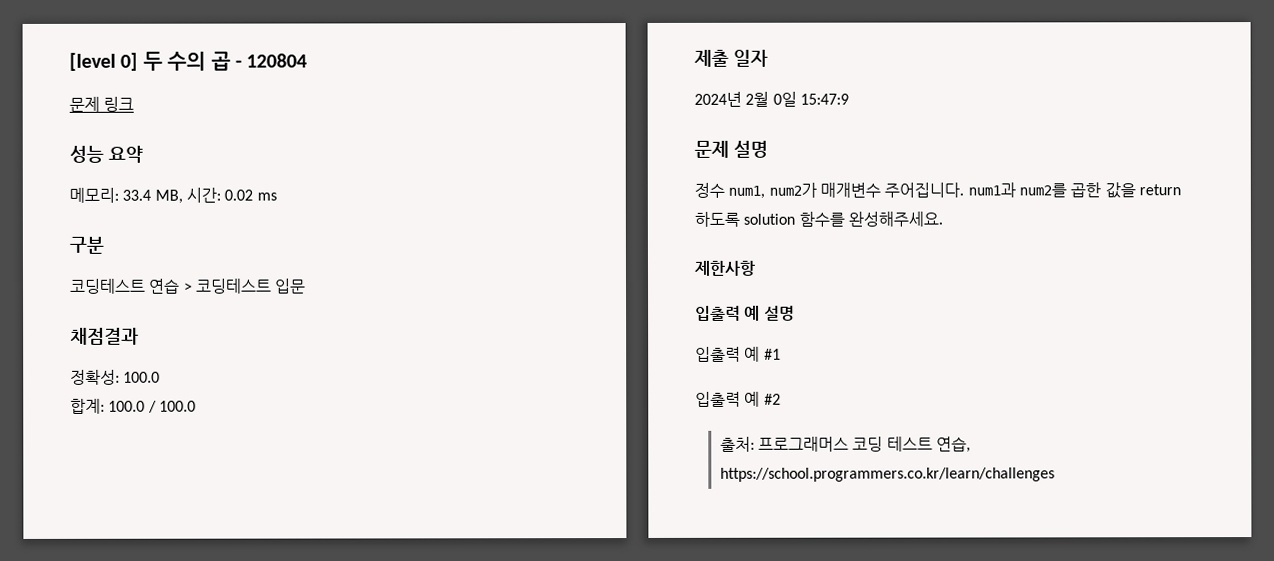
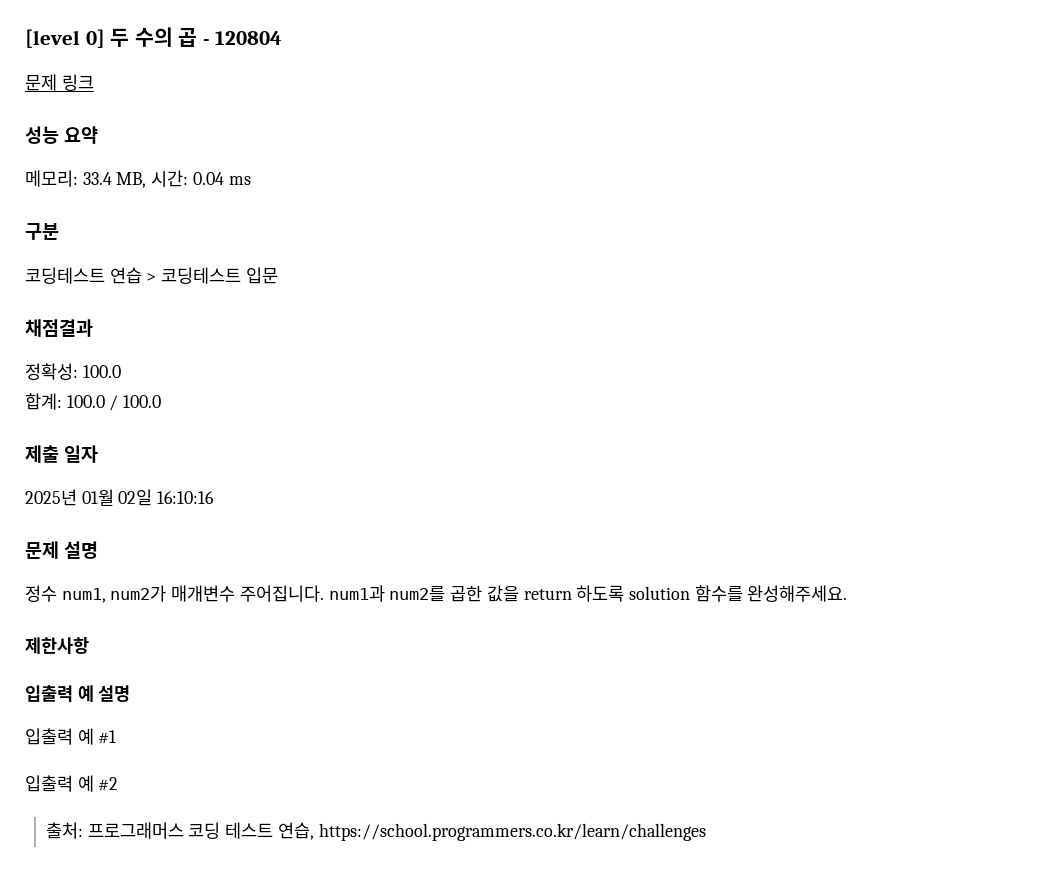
- 메모리: 33.4 MB, 시간: 0.02 ms
+ 메모리: 33.4 MB, 시간: 0.04 ms
- 2024년 2월 0일 15:47:9
+ 2025년 01월 02일 16:10:16

